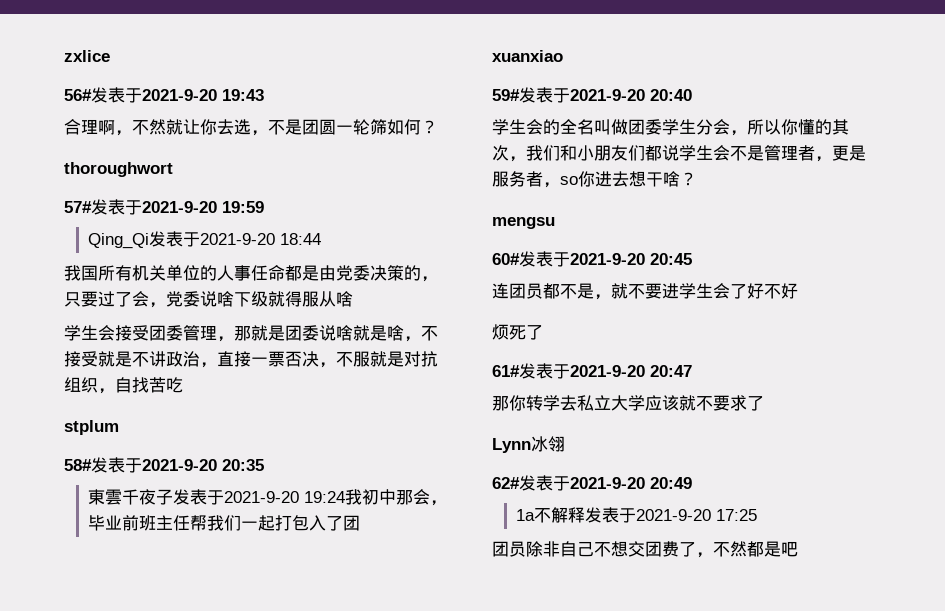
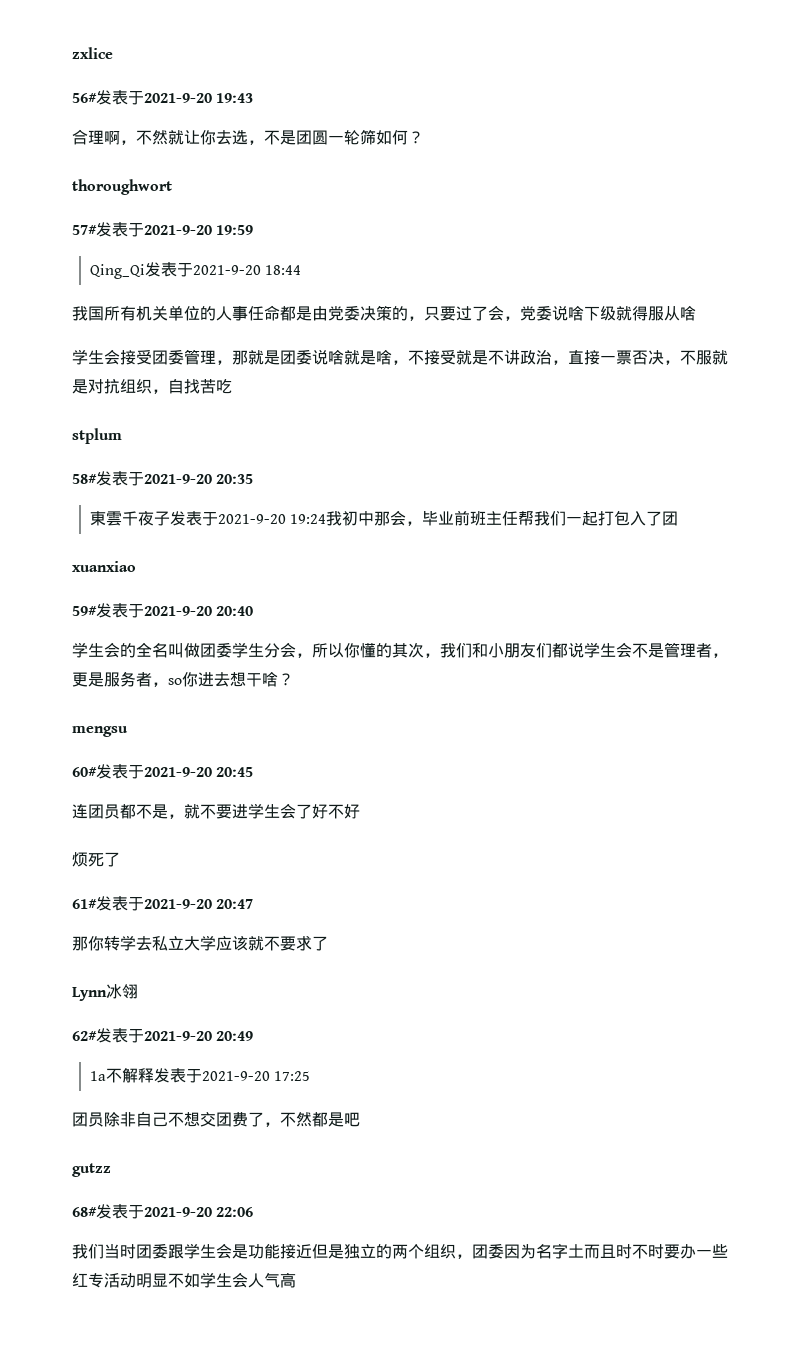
+ gutzz
+ 68#发表于2021-9-20 22:06
+ 我们当时团委跟学生会是功能接近但是独立的两个组织，团委因为名字土而且时不时要办一些红专活动明显不如学生会人气高

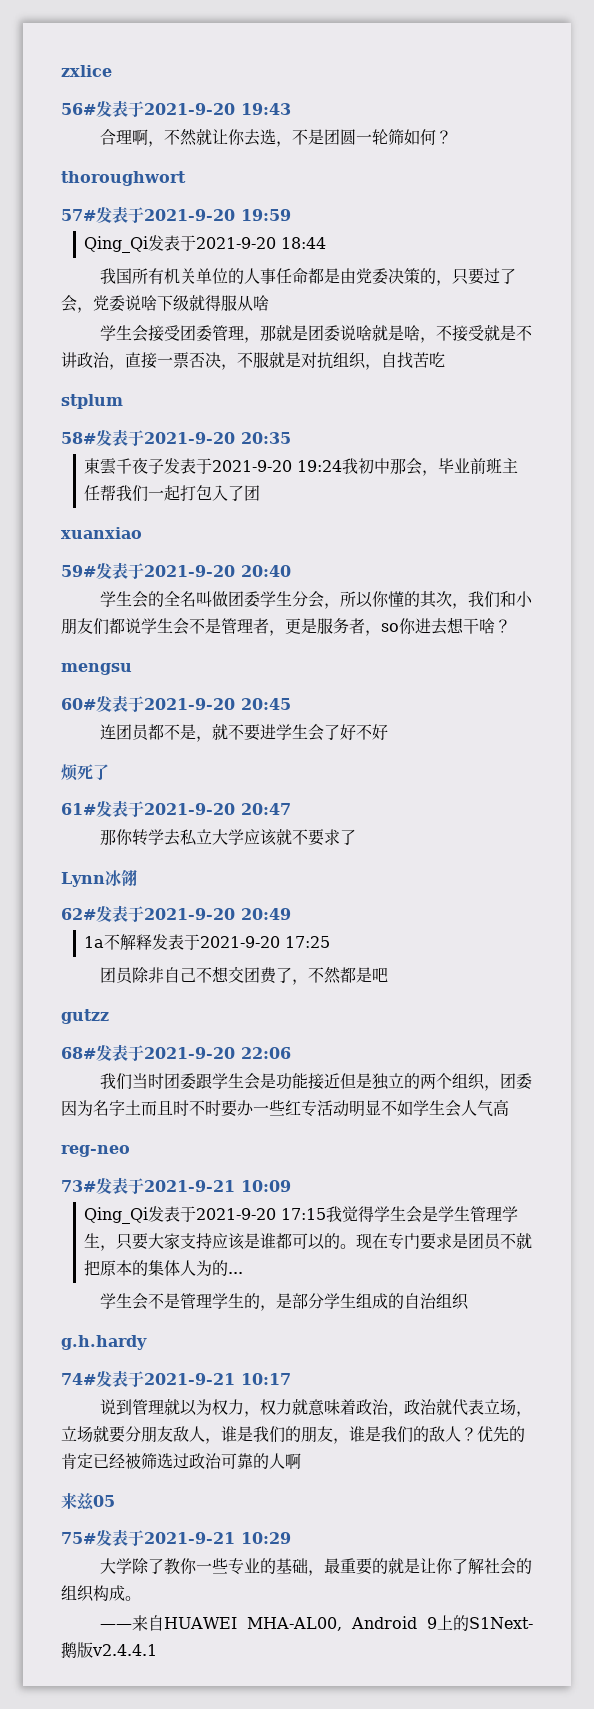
+ reg-neo
+ 73#发表于2021-9-21 10:09
+ Qing_Qi发表于2021-9-20 17:15我觉得学生会是学生管理学生，只要大家支持应该是谁都可以的。现在专门要求是团员不就把原本的集体人为的...
+ 学生会不是管理学生的，是部分学生组成的自治组织
+ g.h.hardy
+ 74#发表于2021-9-21 10:17
+ 说到管理就以为权力，权力就意味着政治，政治就代表立场，立场就要分朋友敌人，谁是我们的朋友，谁是我们的敌人？优先的肯定已经被筛选过政治可靠的人啊
+ 来兹05
+ 75#发表于2021-9-21 10:29
+ 大学除了教你一些专业的基础，最重要的就是让你了解社会的组织构成。
+ ——来自HUAWEI MHA-AL00, Android 9上的S1Next-鹅版v2.4.4.1

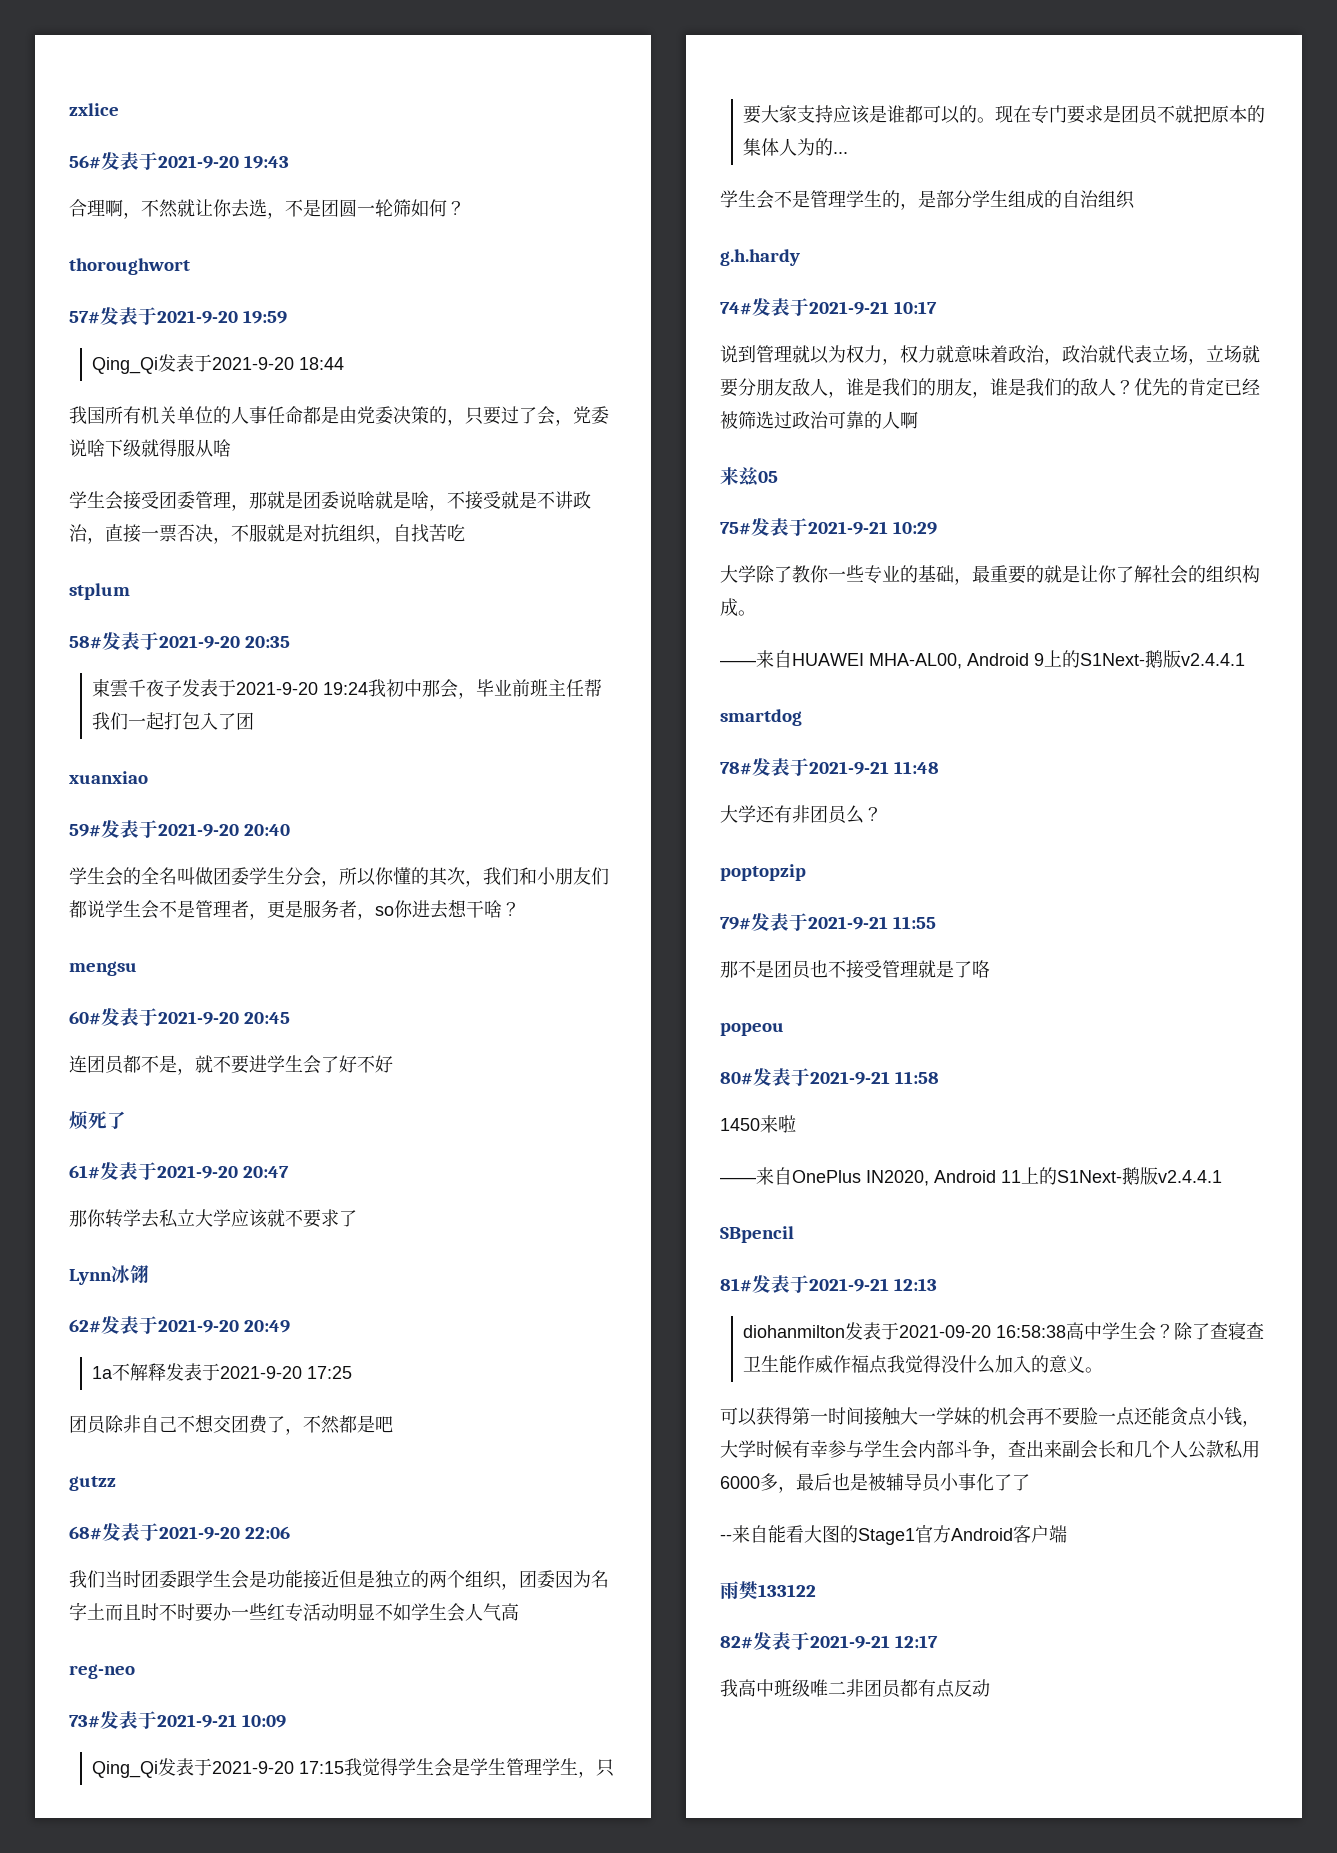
+ smartdog
+ 78#发表于2021-9-21 11:48
+ 大学还有非团员么？
+ poptopzip
+ 79#发表于2021-9-21 11:55
+ 那不是团员也不接受管理就是了咯
+ popeou
+ 80#发表于2021-9-21 11:58
+ 1450来啦
+ ——来自OnePlus IN2020, Android 11上的S1Next-鹅版v2.4.4.1
+ SBpencil
+ 81#发表于2021-9-21 12:13
+ diohanmilton发表于2021-09-20 16:58:38高中学生会？除了查寝查卫生能作威作福点我觉得没什么加入的意义。
+ 可以获得第一时间接触大一学妹的机会再不要脸一点还能贪点小钱，大学时候有幸参与学生会内部斗争，查出来副会长和几个人公款私用6000多，最后也是被辅导员小事化了了
+ --来自能看大图的Stage1官方Android客户端
+ 雨樊133122
+ 82#发表于2021-9-21 12:17
+ 我高中班级唯二非团员都有点反动

